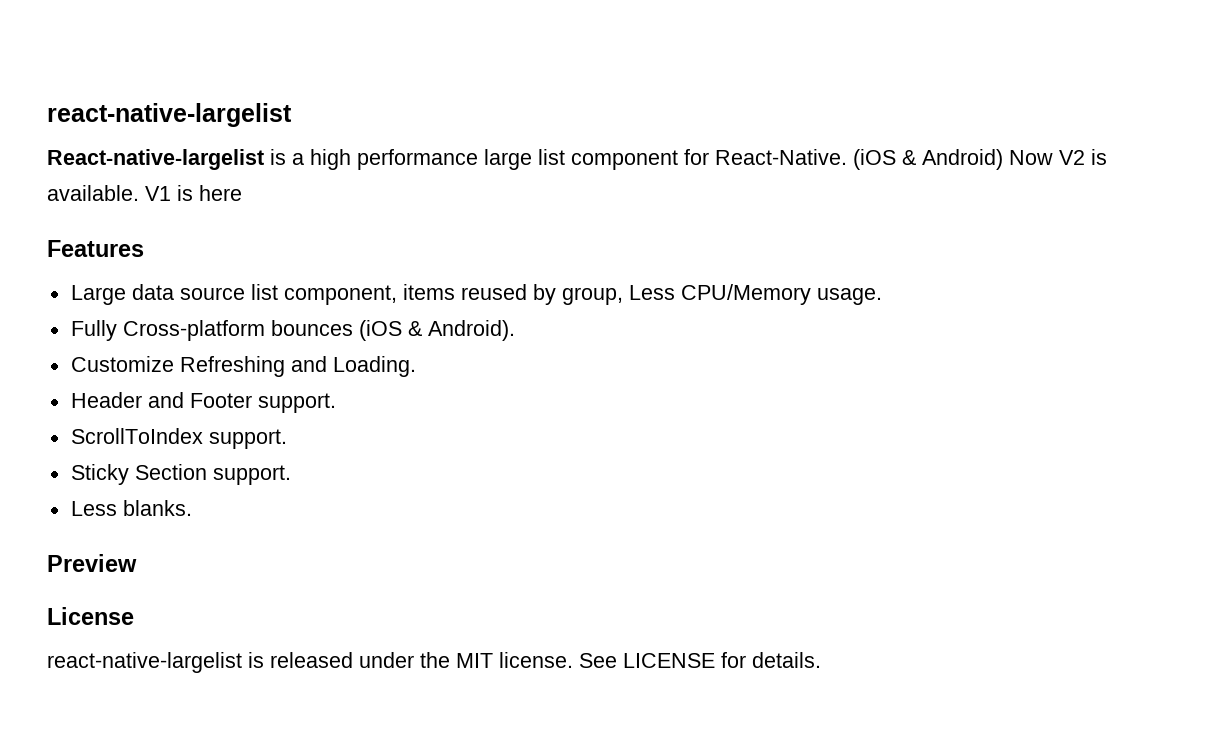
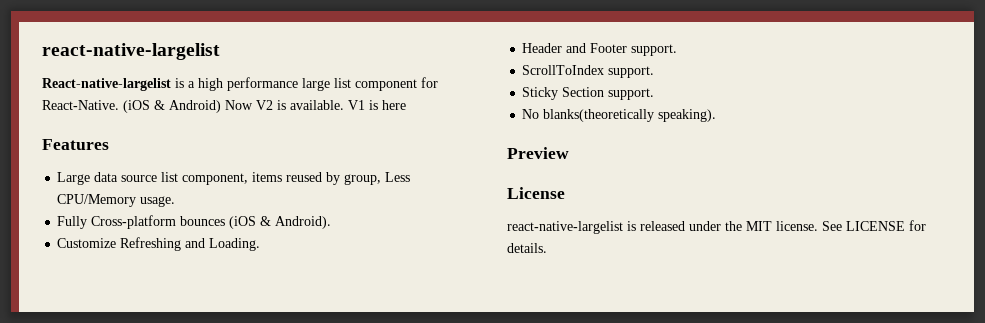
- Less blanks.
+ No blanks(theoretically speaking).

